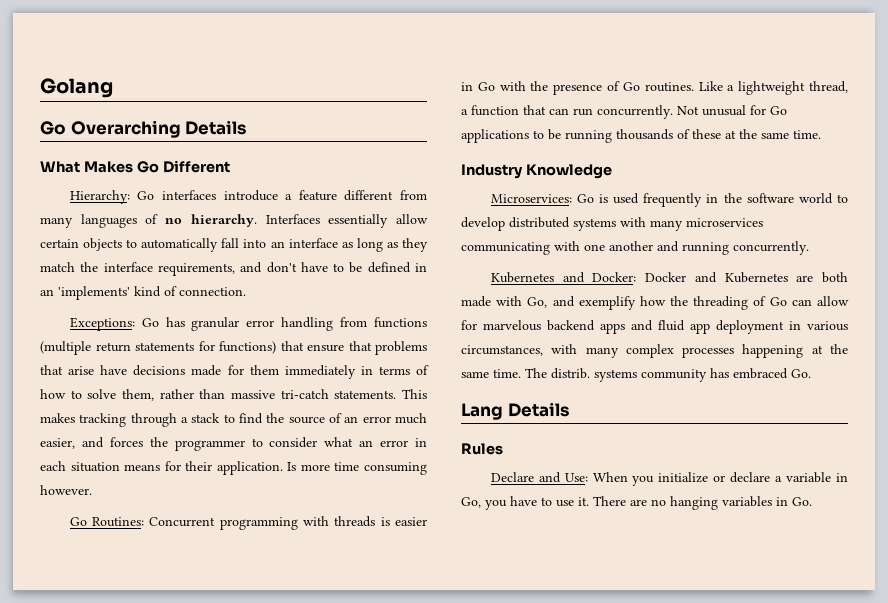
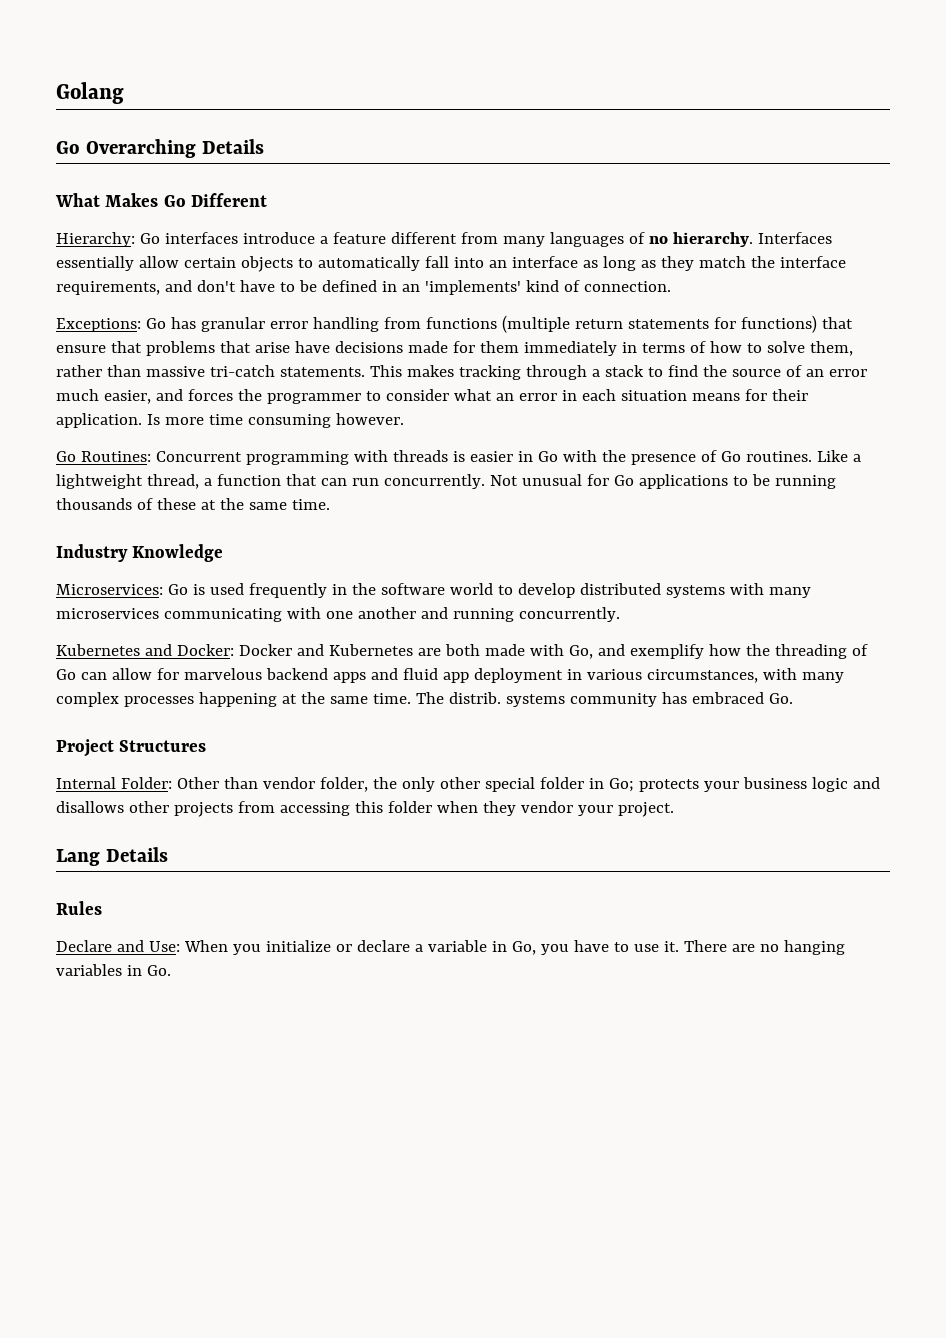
+ Project Structures
+ Internal Folder: Other than vendor folder, the only other special folder in Go; protects your business logic and disallows other projects from accessing this folder when they vendor your project.

